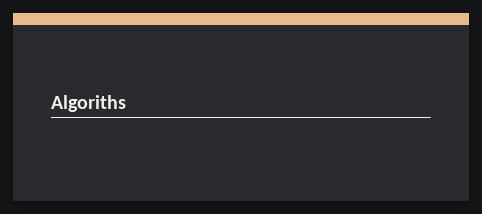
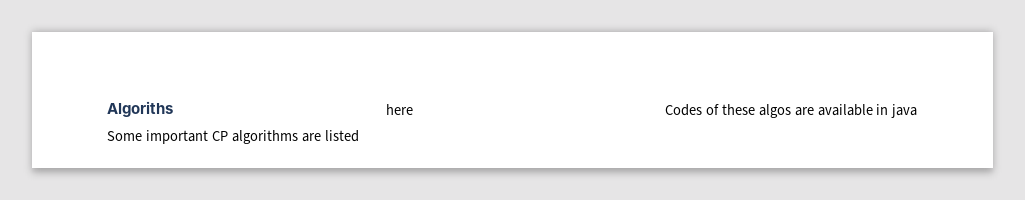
+ Some important CP algorithms are listed here
+ Codes of these algos are available in java

